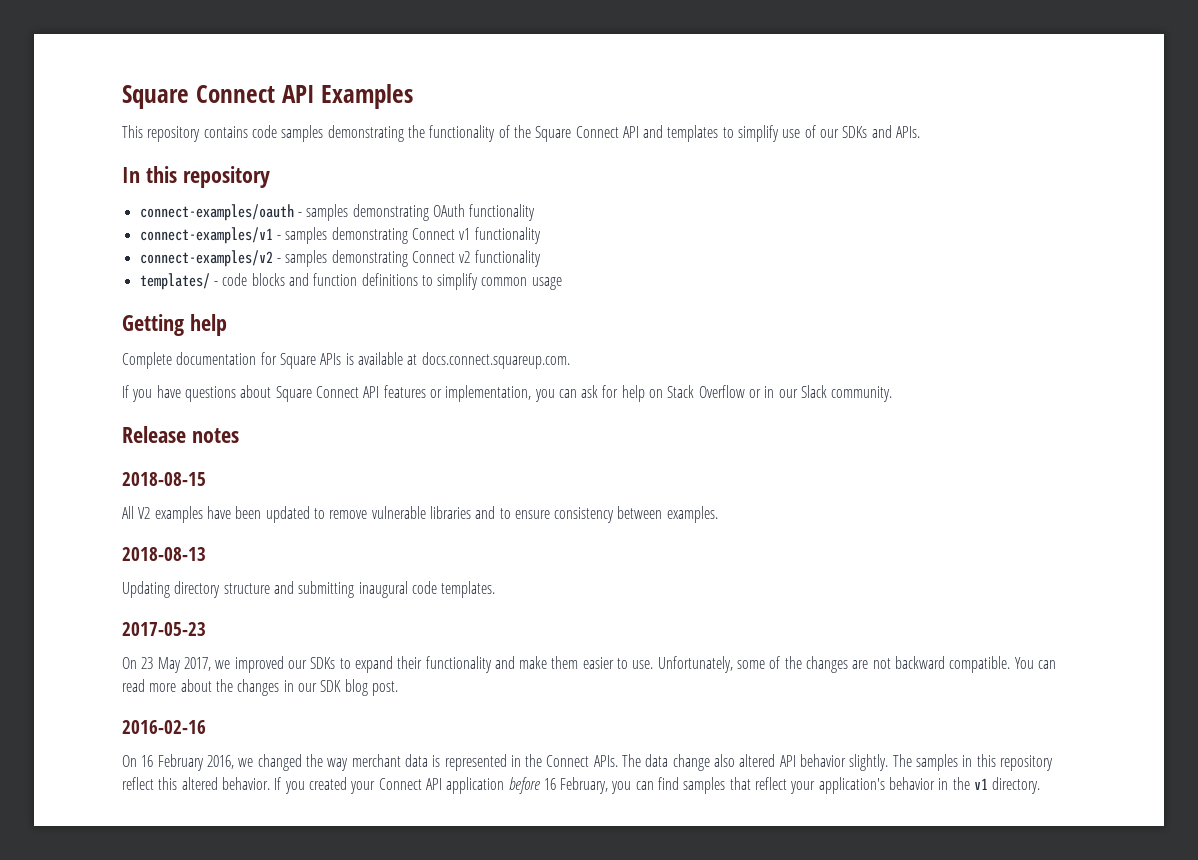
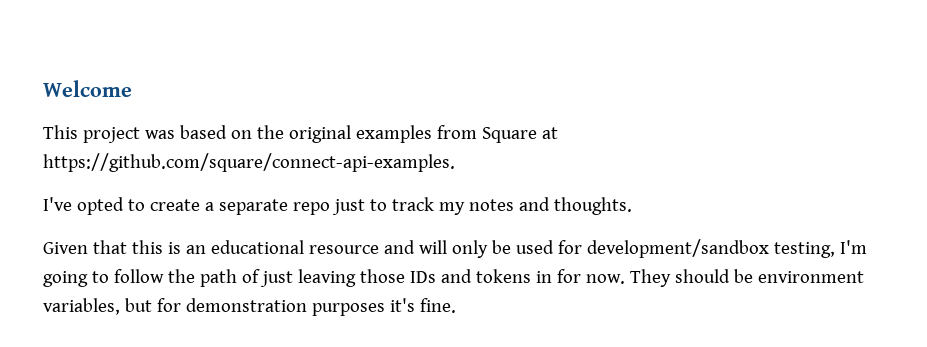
- Square Connect API Examples
- This repository contains code samples demonstrating the functionality of the Square Connect API and templates to simplify use of our SDKs and APIs.
- In this repository
- connect-examples/oauth - samples demonstrating OAuth functionality
- connect-examples/v1 - samples demonstrating Connect v1 functionality
- connect-examples/v2 - samples demonstrating Connect v2 functionality
- templates/ - code blocks and function definitions to simplify common usage
- Getting help
- Complete documentation for Square APIs is available at docs.connect.squareup.com.
- If you have questions about Square Connect API features or implementation, you can ask for help on Stack Overflow or in our Slack community.
- Release notes
- 2018-08-15
- All V2 examples have been updated to remove vulnerable libraries and to ensure consistency between examples.
- 2018-08-13
- Updating directory structure and submitting inaugural code templates.
- 2017-05-23
- On 23 May 2017, we improved our SDKs to expand their functionality and make them easier to use. Unfortunately, some of the changes are not backward compatible. You can read more about the changes in our SDK blog post.
- 2016-02-16
- On 16 February 2016, we changed the way merchant data is represented in the Connect APIs. The data change also altered API behavior slightly. The samples in this repository reflect this altered behavior. If you created your Connect API application before 16 February, you can find samples that reflect your application's behavior in the v1 directory.
+ Welcome
+ This project was based on the original examples from Square at https://github.com/square/connect-api-examples.
+ I've opted to create a separate repo just to track my notes and thoughts.
+ Given that this is an educational resource and will only be used for development/sandbox testing, I'm going to follow the path of just leaving those IDs and tokens in for now. They should be environment variables, but for demonstration purposes it's fine.

